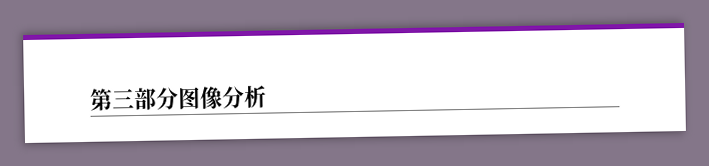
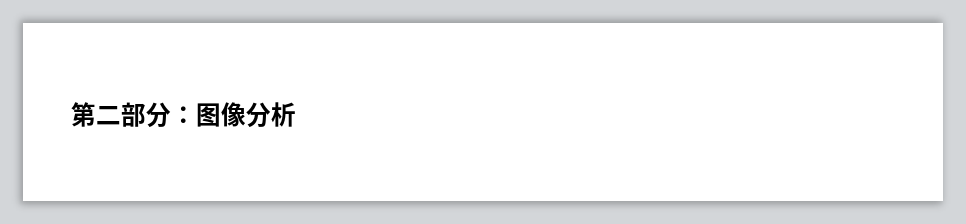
- 第三部分图像分析
+ 第二部分：图像分析

